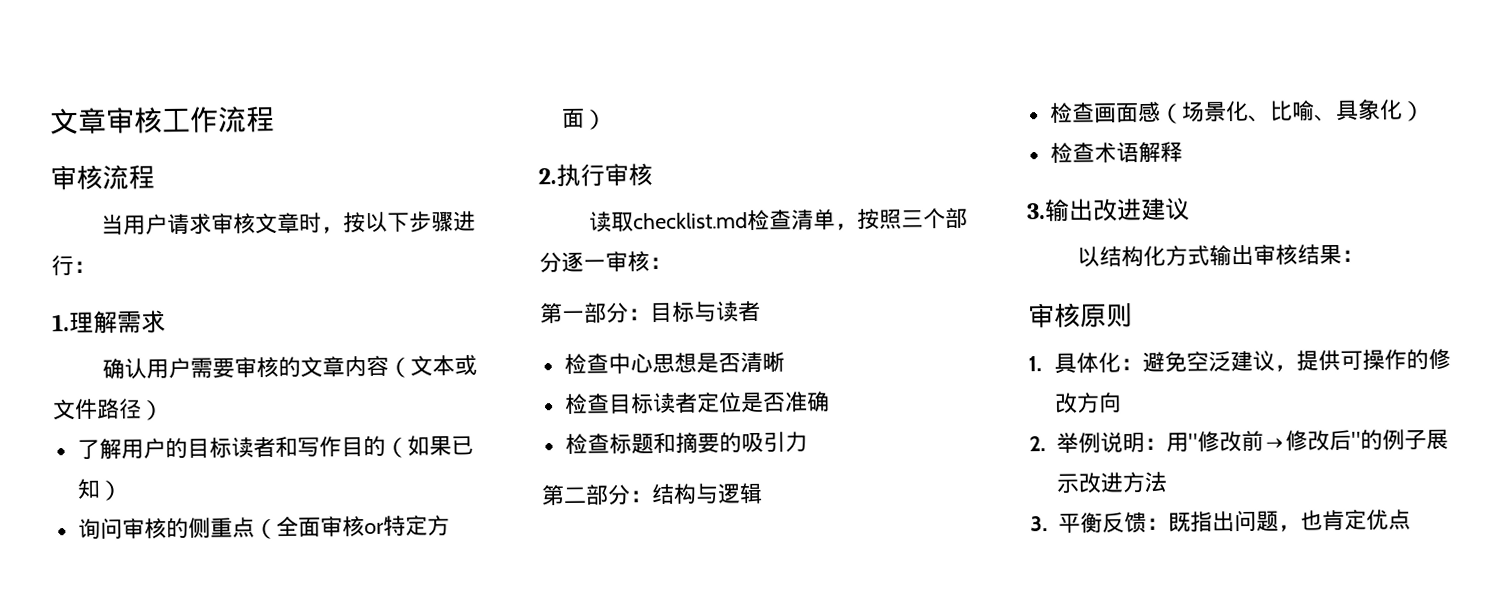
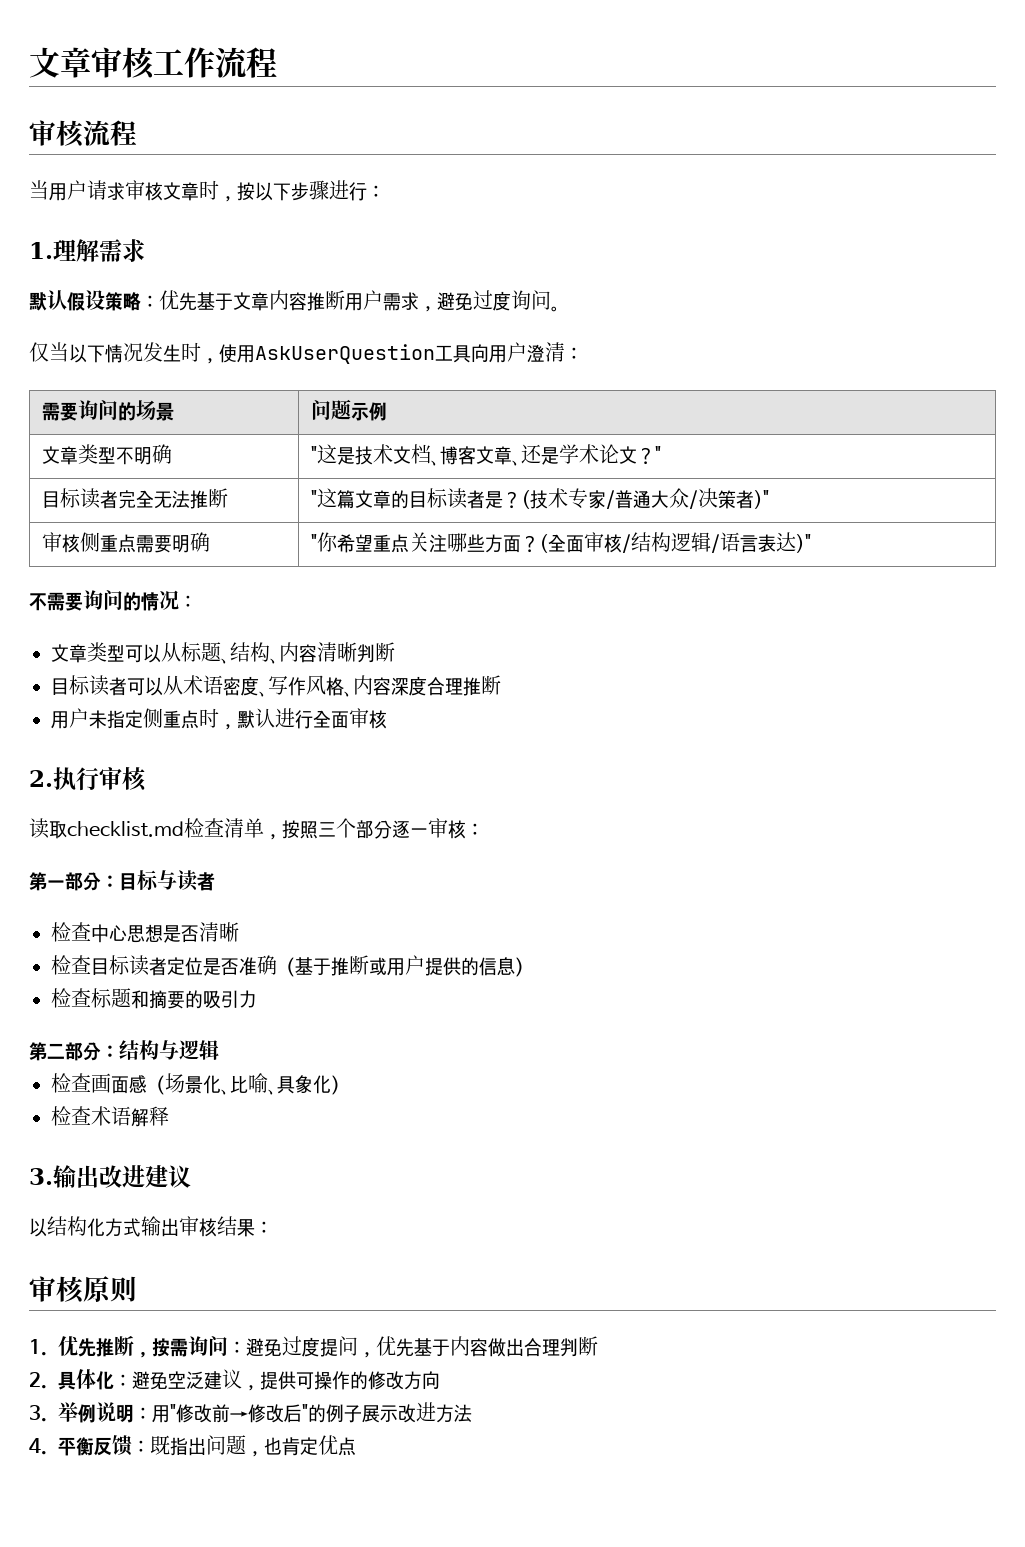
- 确认用户需要审核的文章内容（文本或文件路径）
- 了解用户的目标读者和写作目的（如果已知）
- 询问审核的侧重点（全面审核or特定方面）
+ 默认假设策略：优先基于文章内容推断用户需求，避免过度询问。
+ 仅当以下情况发生时，使用AskUserQuestion工具向用户澄清：
+ 需要询问的场景 | 问题示例
+ 文章类型不明确 | "这是技术文档、博客文章、还是学术论文？"
+ 目标读者完全无法推断 | "这篇文章的目标读者是？(技术专家/普通大众/决策者)"
+ 审核侧重点需要明确 | "你希望重点关注哪些方面？(全面审核/结构逻辑/语言表达)"
+ 不需要询问的情况：
+ 文章类型可以从标题、结构、内容清晰判断
+ 目标读者可以从术语密度、写作风格、内容深度合理推断
+ 用户未指定侧重点时，默认进行全面审核
- 检查目标读者定位是否准确
+ 检查目标读者定位是否准确（基于推断或用户提供的信息）
- 1.具体化：避免空泛建议，提供可操作的修改方向
+ 1.优先推断，按需询问：避免过度提问，优先基于内容做出合理判断
+ 2.具体化：避免空泛建议，提供可操作的修改方向
- 2.举例说明：用"修改前→修改后"的例子展示改进方法
+ 3.举例说明：用"修改前→修改后"的例子展示改进方法
- 3.平衡反馈：既指出问题，也肯定优点
+ 4.平衡反馈：既指出问题，也肯定优点

